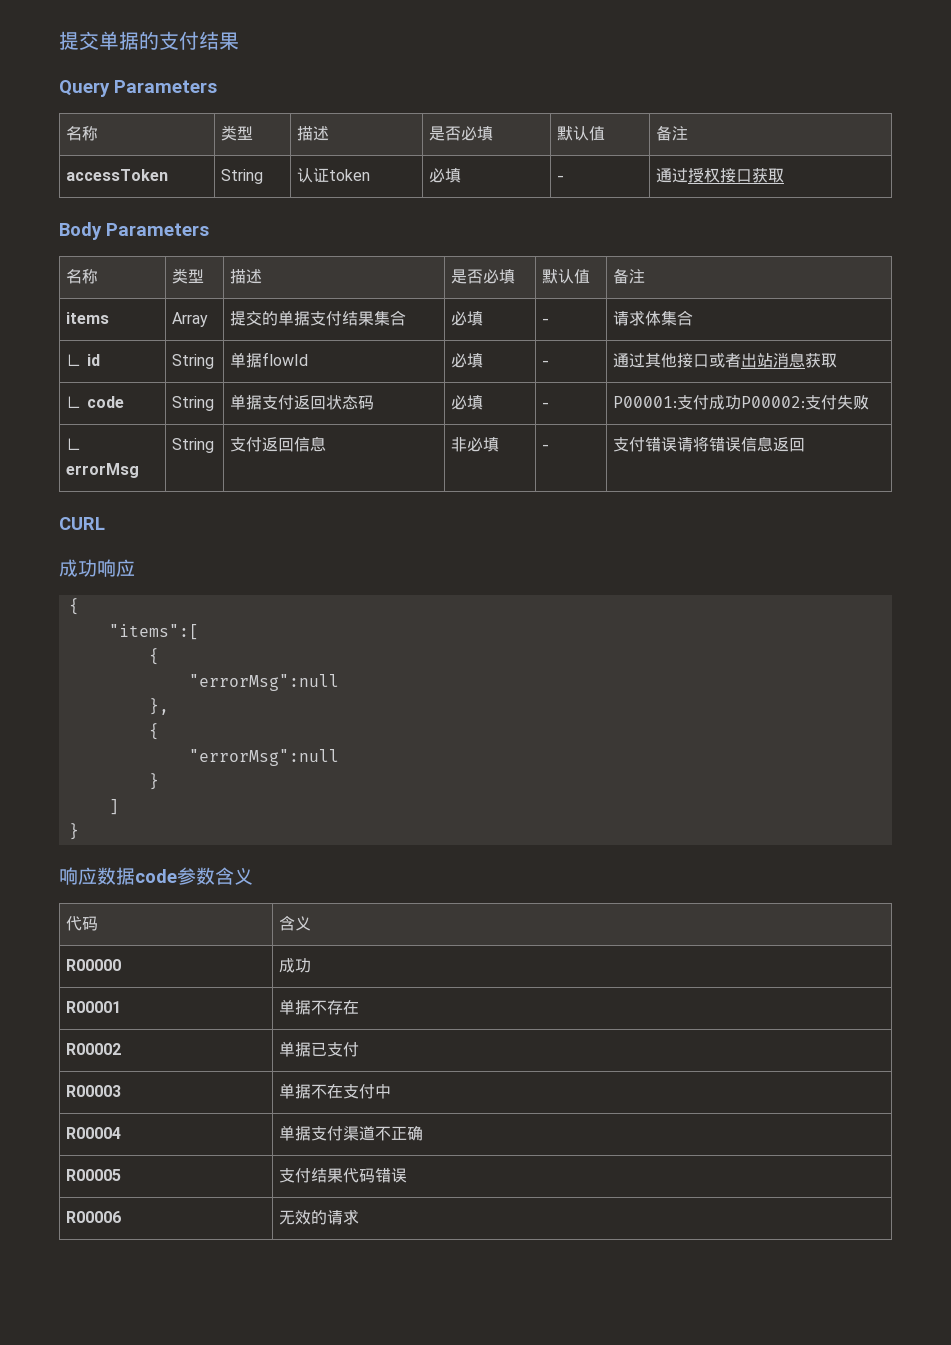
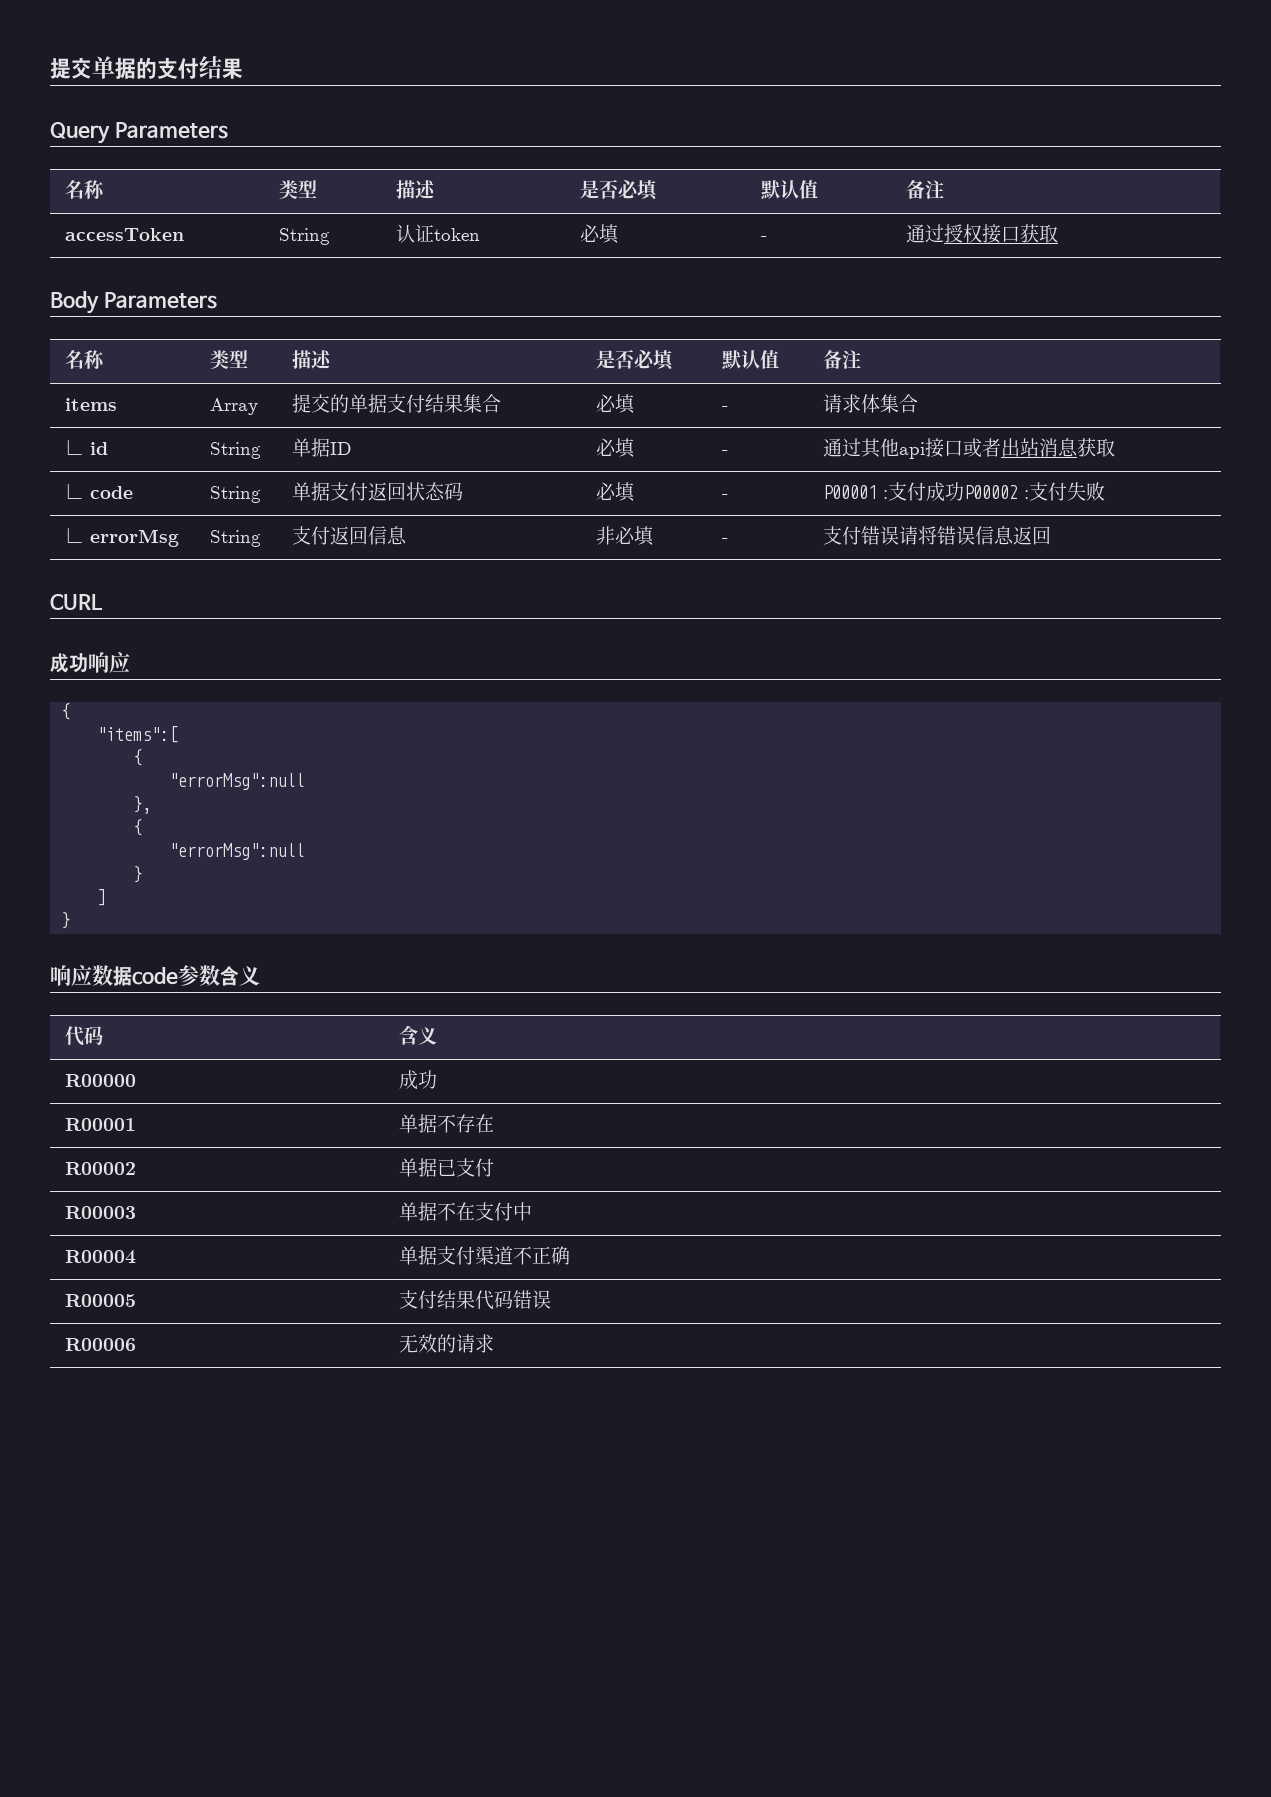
- ∟ id | String | 单据flowId | 必填 | - | 通过其他接口或者出站消息获取
+ ∟ id | String | 单据ID | 必填 | - | 通过其他api接口或者出站消息获取
- ∟ code | String | 单据支付返回状态码 | 必填 | - | P00001:支付成功P00002:支付失败
+ ∟ code | String | 单据支付返回状态码 | 必填 | - | P00001 :支付成功P00002 :支付失败

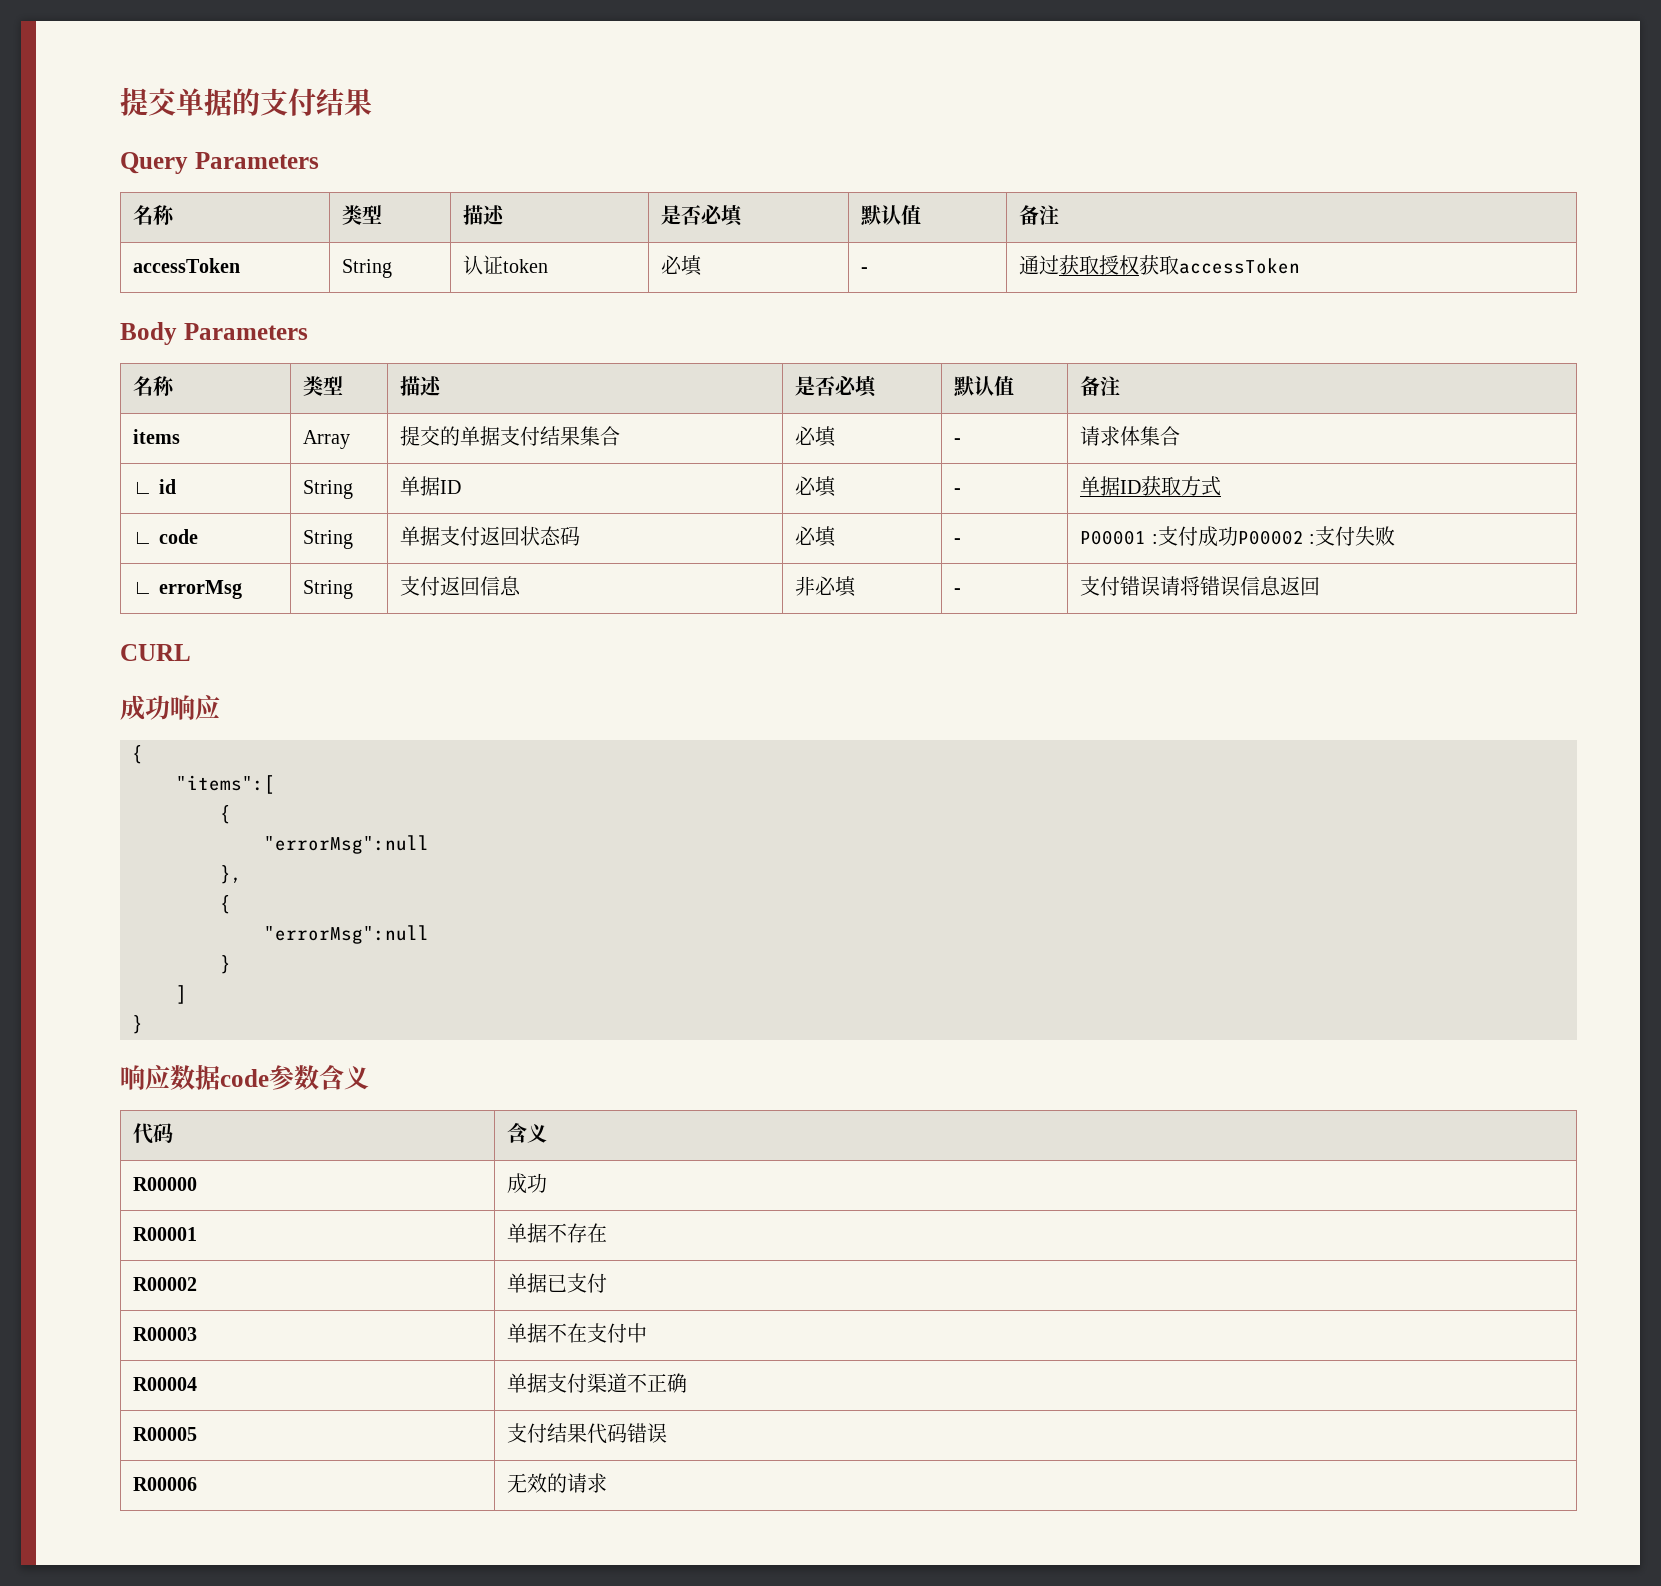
- accessToken | String | 认证token | 必填 | - | 通过授权接口获取
+ accessToken | String | 认证token | 必填 | - | 通过获取授权获取accessToken
- ∟ id | String | 单据ID | 必填 | - | 通过其他api接口或者出站消息获取
+ ∟ id | String | 单据ID | 必填 | - | 单据ID获取方式

